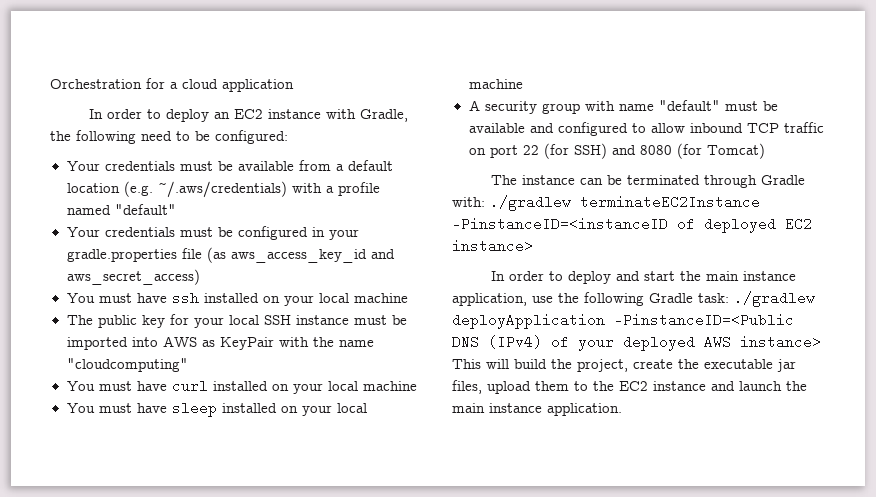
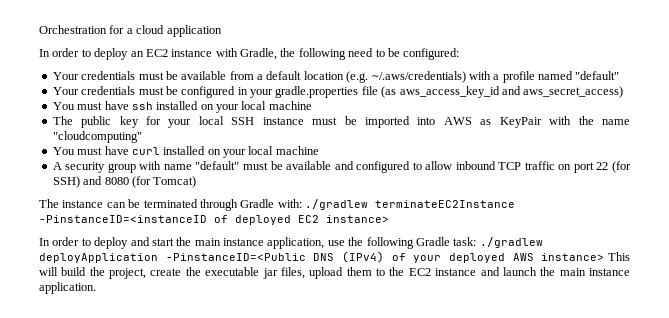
- You must have sleep installed on your local machine

